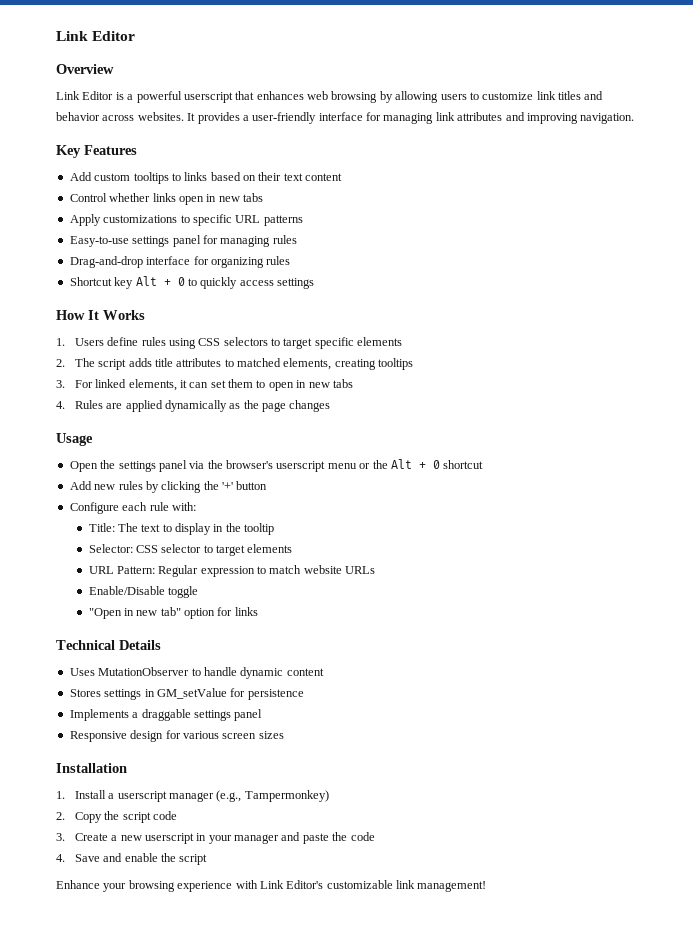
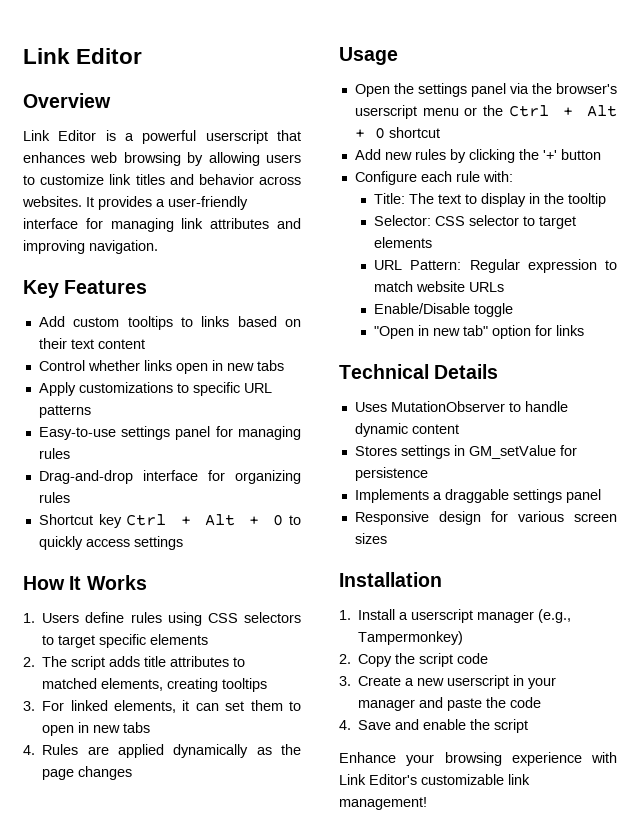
- Shortcut key Alt + 0 to quickly access settings
+ Shortcut key Ctrl + Alt + 0 to quickly access settings
- Open the settings panel via the browser's userscript menu or the Alt + 0 shortcut
+ Open the settings panel via the browser's userscript menu or the Ctrl + Alt + 0 shortcut

